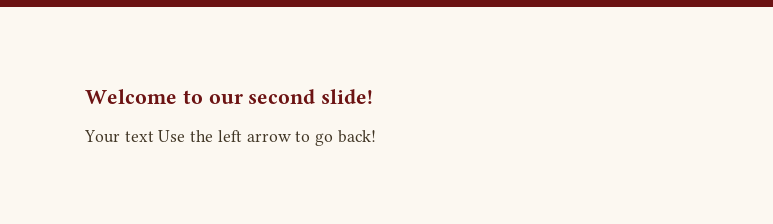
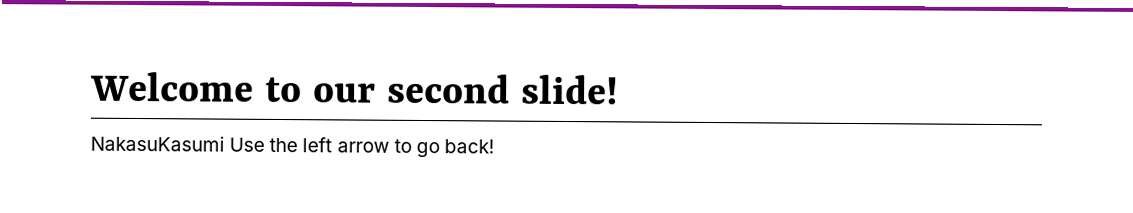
- Your text Use the left arrow to go back!
+ NakasuKasumi Use the left arrow to go back!

